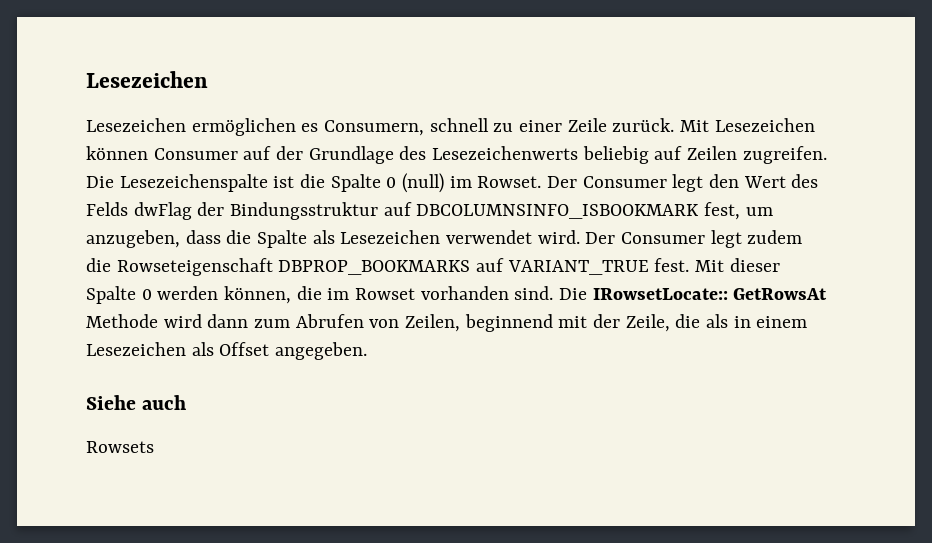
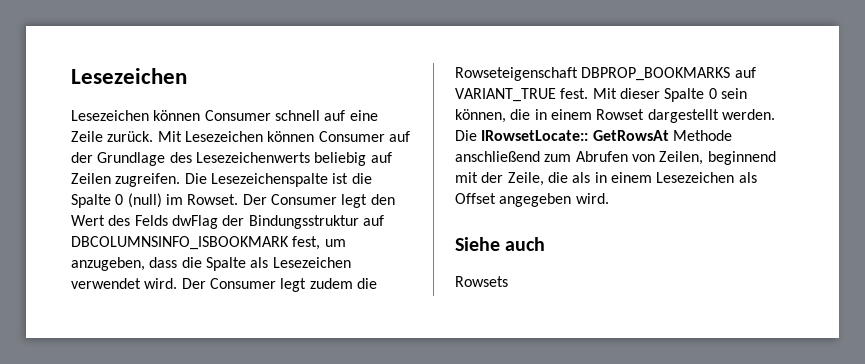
- Lesezeichen ermöglichen es Consumern, schnell zu einer Zeile zurück.
+ Lesezeichen können Consumer schnell auf eine Zeile zurück.
- Mit dieser Spalte 0 werden können, die im Rowset vorhanden sind.
+ Mit dieser Spalte 0 sein können, die in einem Rowset dargestellt werden.
- Die IRowsetLocate:: GetRowsAt Methode wird dann zum Abrufen von Zeilen, beginnend mit der Zeile, die als in einem Lesezeichen als Offset angegeben.
+ Die IRowsetLocate:: GetRowsAt Methode anschließend zum Abrufen von Zeilen, beginnend mit der Zeile, die als in einem Lesezeichen als Offset angegeben wird.

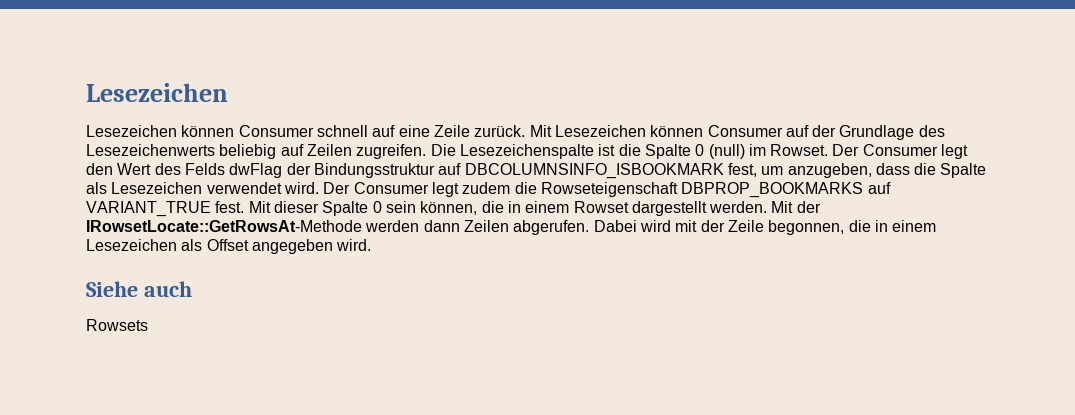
- Die IRowsetLocate:: GetRowsAt Methode anschließend zum Abrufen von Zeilen, beginnend mit der Zeile, die als in einem Lesezeichen als Offset angegeben wird.
+ Mit der IRowsetLocate::GetRowsAt-Methode werden dann Zeilen abgerufen. Dabei wird mit der Zeile begonnen, die in einem Lesezeichen als Offset angegeben wird.

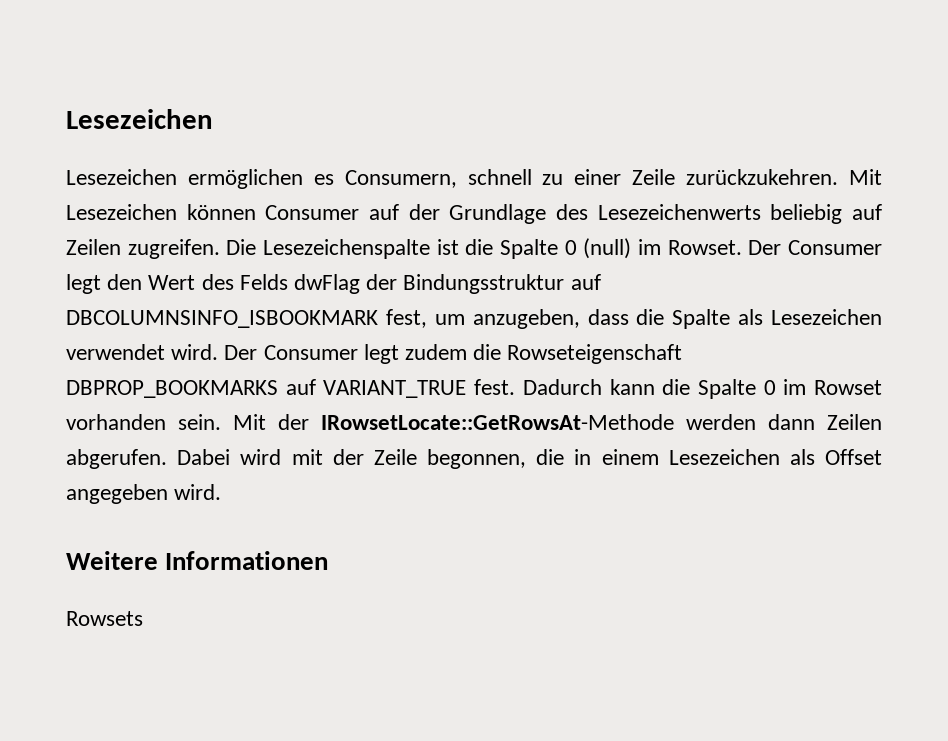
- Lesezeichen können Consumer schnell auf eine Zeile zurück.
+ Lesezeichen ermöglichen es Consumern, schnell zu einer Zeile zurückzukehren.
- Mit dieser Spalte 0 sein können, die in einem Rowset dargestellt werden.
+ Dadurch kann die Spalte 0 im Rowset vorhanden sein.
- Siehe auch
+ Weitere Informationen

